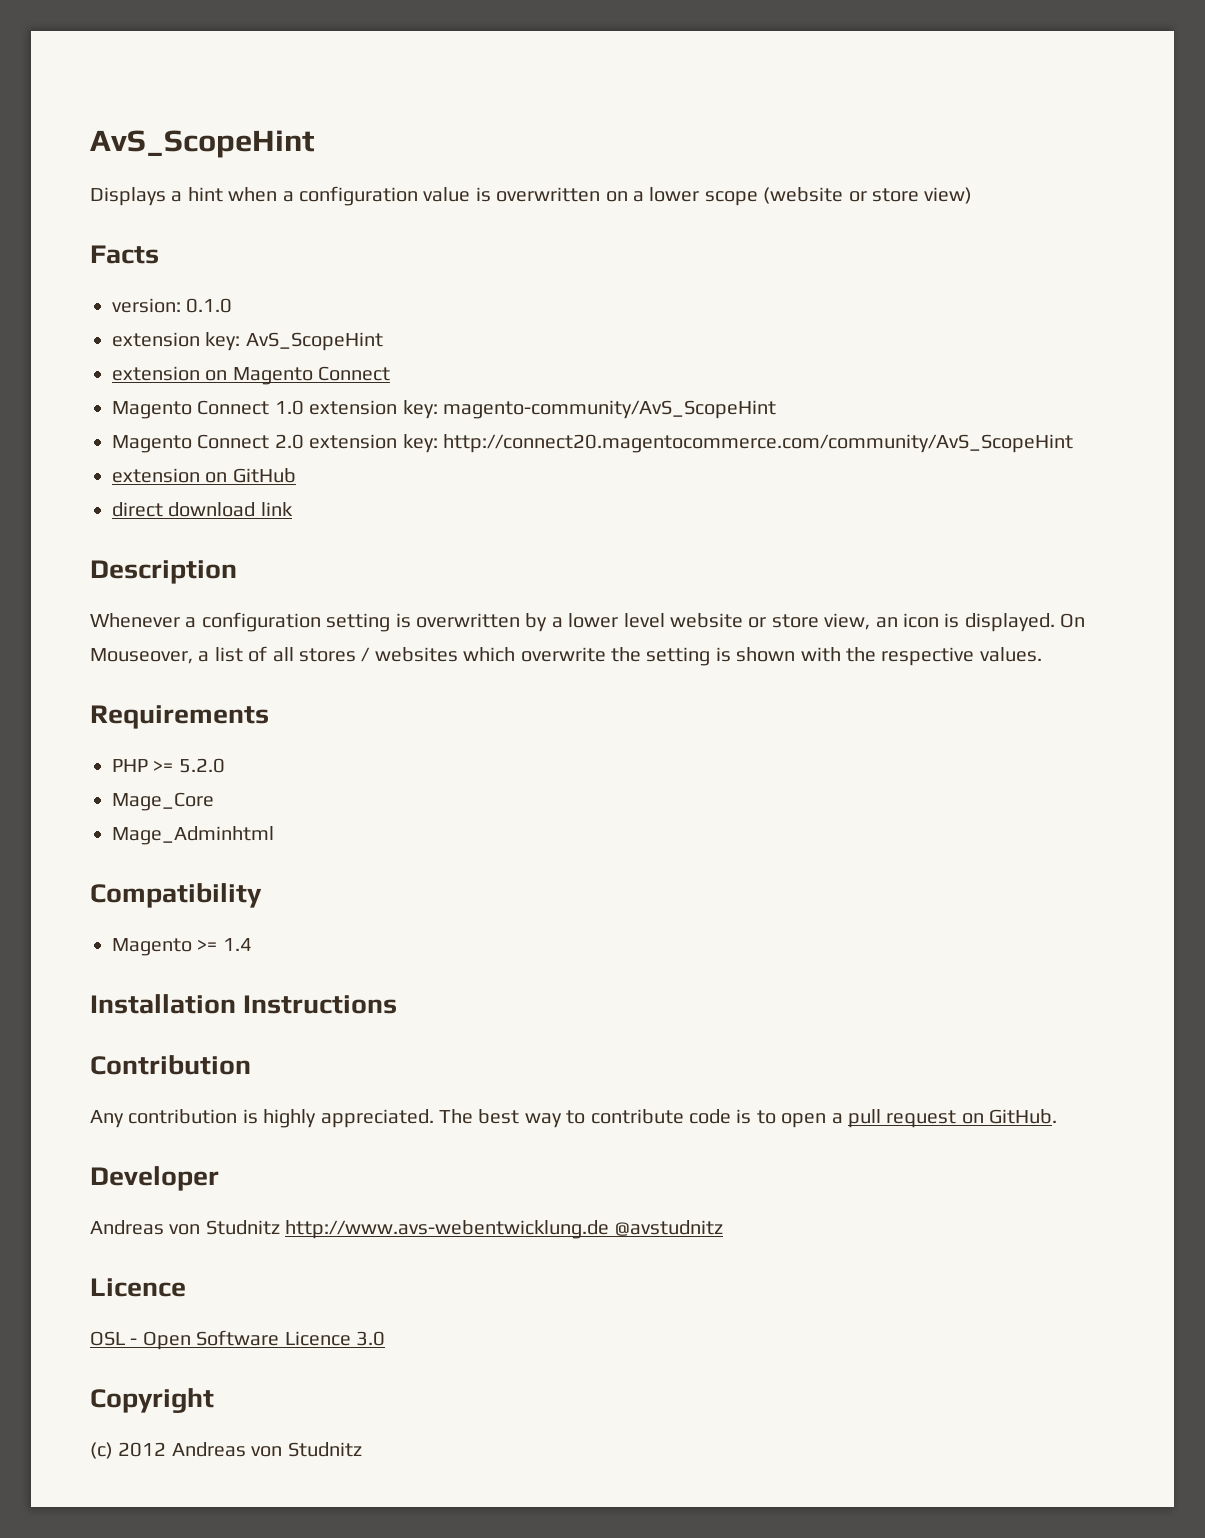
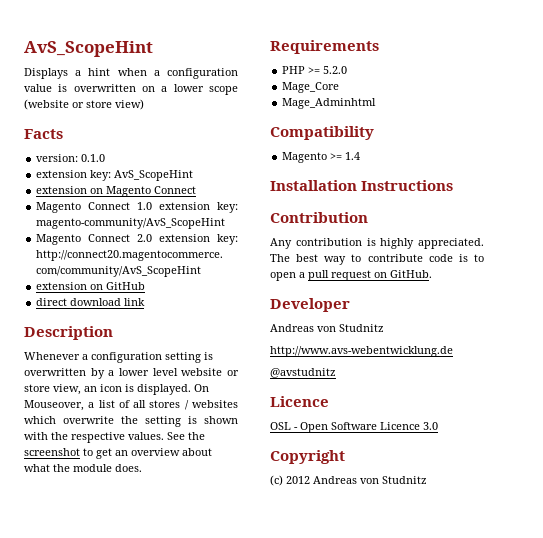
+ See the screenshot to get an overview about what the module does.
  Developer
- Andreas von Studnitz http://www.avs-webentwicklung.de @avstudnitz
+ Andreas von Studnitz
+ http://www.avs-webentwicklung.de
+ @avstudnitz

